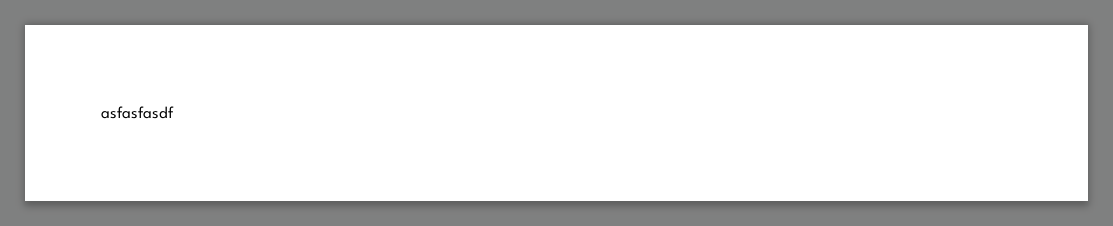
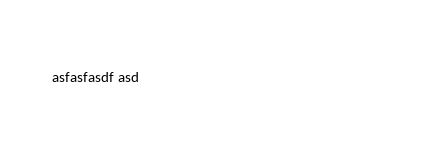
- asfasfasdf
+ asfasfasdf asd

